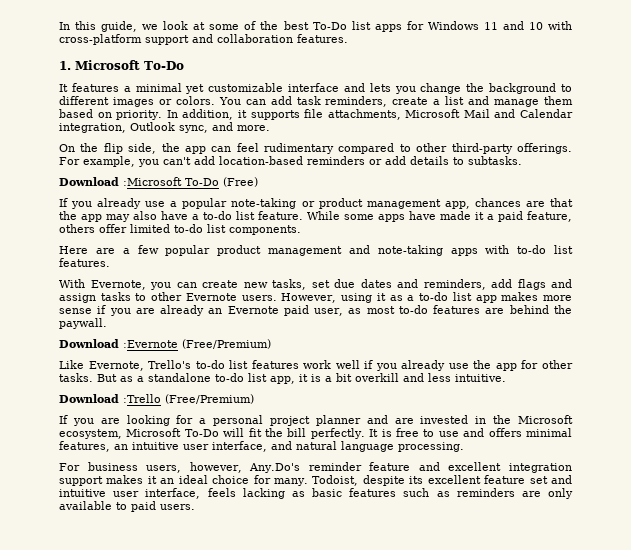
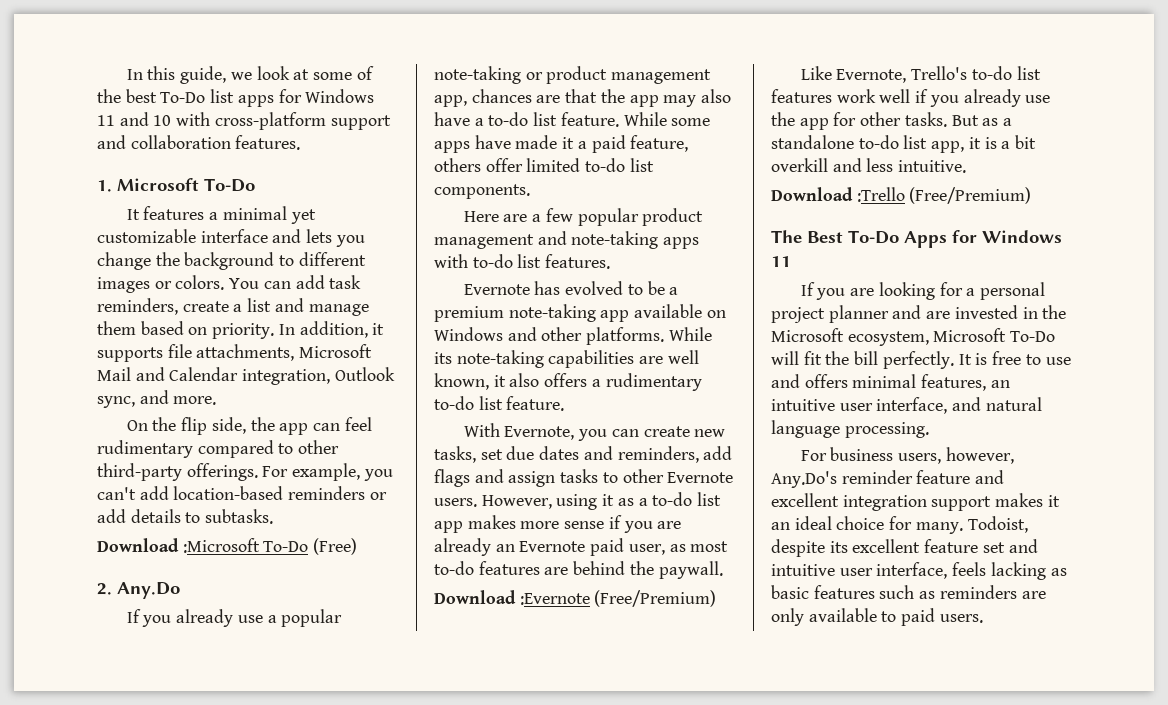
+ 2. Any.Do
+ Evernote has evolved to be a premium note-taking app available on Windows and other platforms. While its note-taking capabilities are well known, it also offers a rudimentary to-do list feature.
+ The Best To-Do Apps for Windows 11

